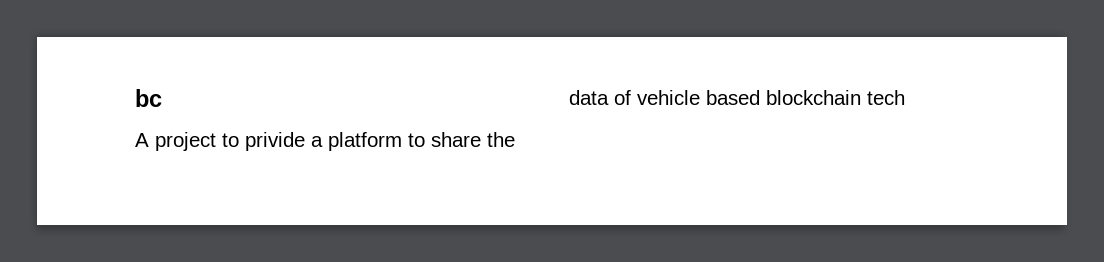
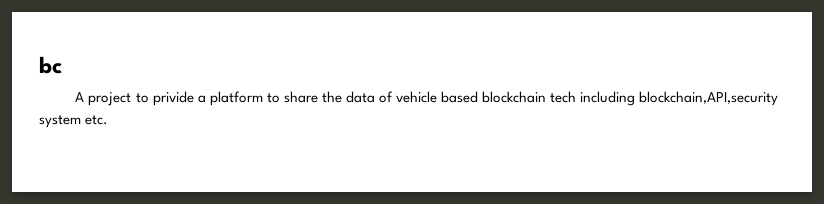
- A project to privide a platform to share the data of vehicle based blockchain tech
+ A project to privide a platform to share the data of vehicle based blockchain tech including blockchain,API,security system etc.

